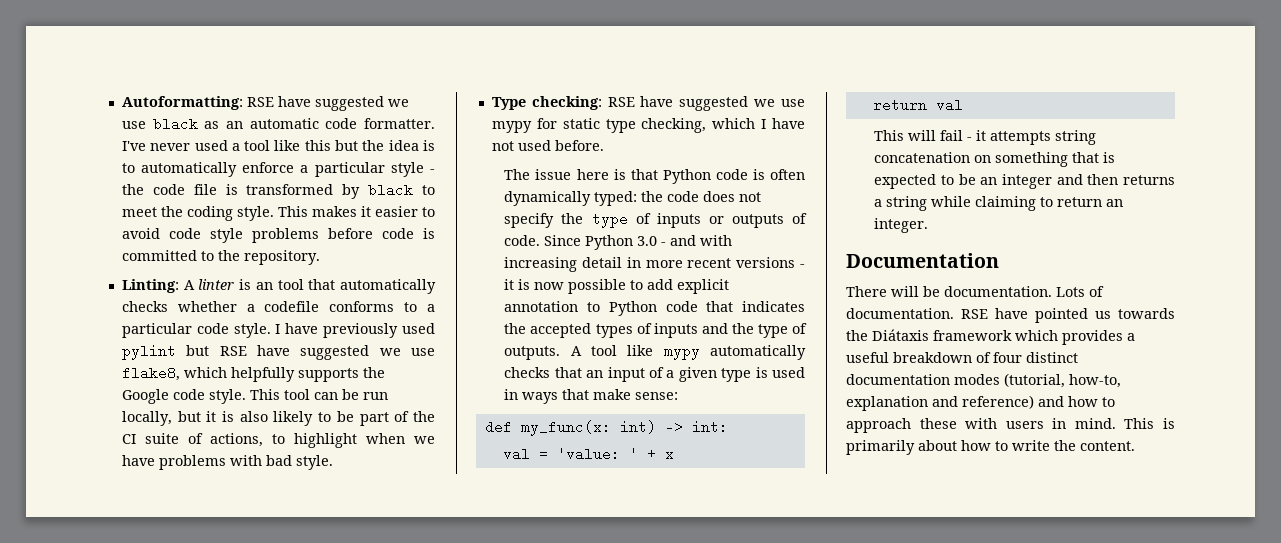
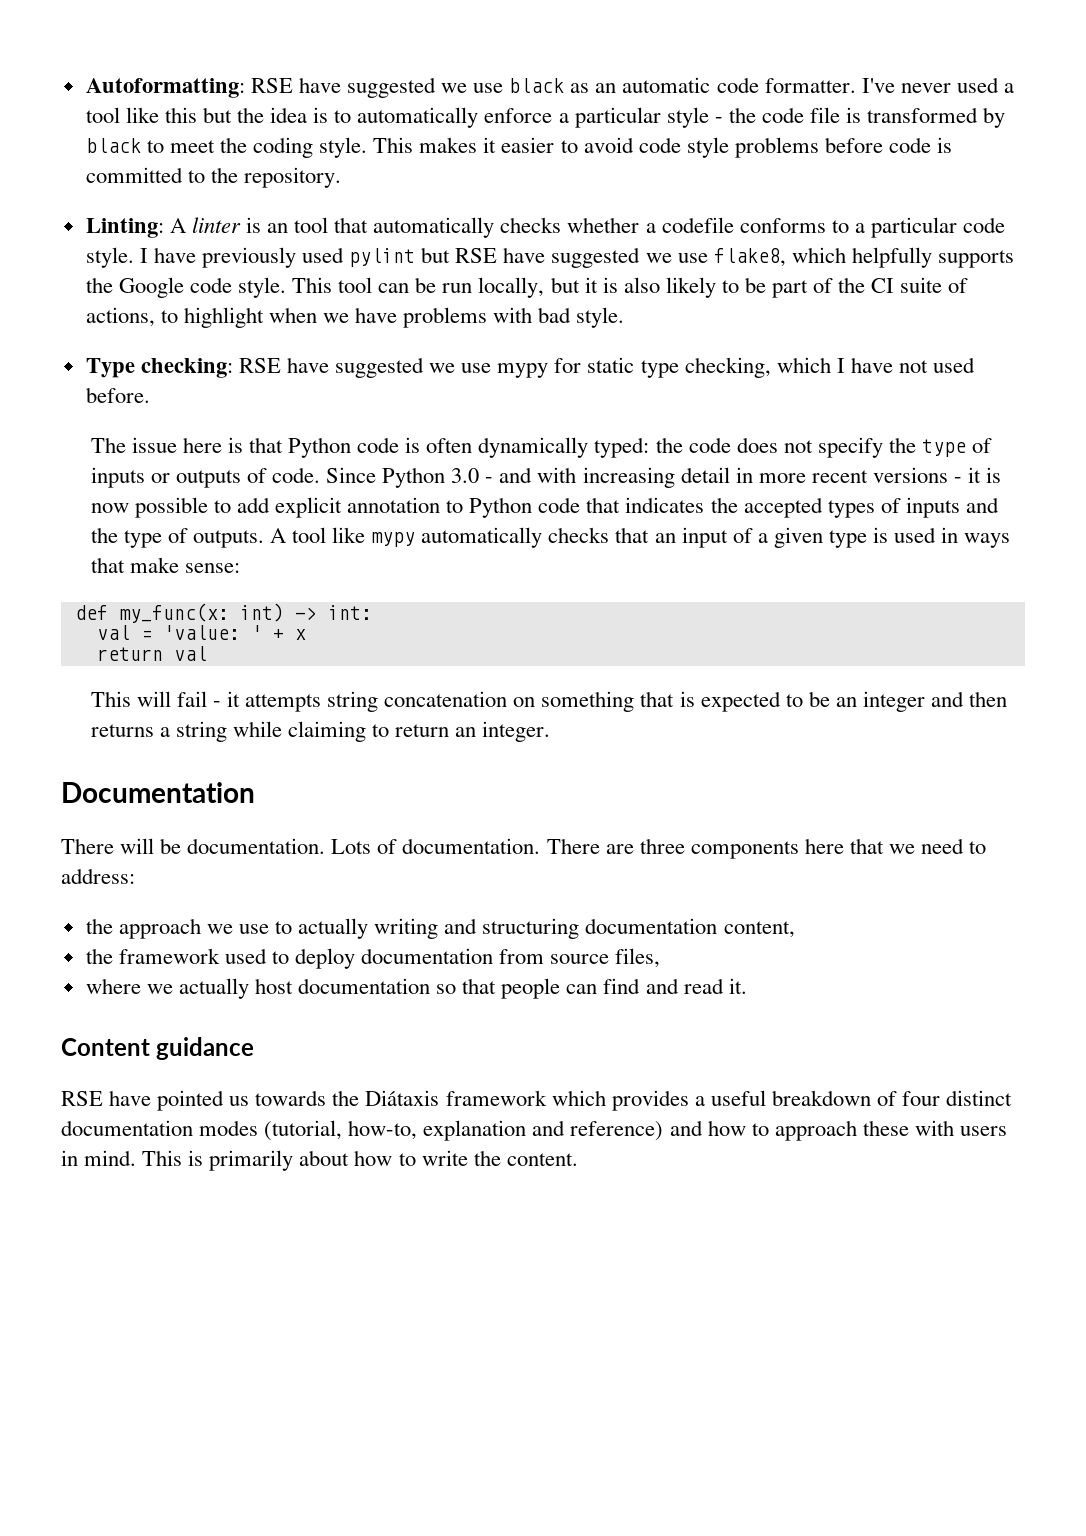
- Lots of documentation. RSE have pointed us towards the Diátaxis framework which provides a useful breakdown of four distinct documentation modes (tutorial, how-to, explanation and reference) and how to approach these with users in mind.
+ Lots of documentation. There are three components here that we need to address:
+ the approach we use to actually writing and structuring documentation content,
+ the framework used to deploy documentation from source files,
+ where we actually host documentation so that people can find and read it.
+ Content guidance
+ RSE have pointed us towards the Diátaxis framework which provides a useful breakdown of four distinct documentation modes (tutorial, how-to, explanation and reference) and how to approach these with users in mind.

